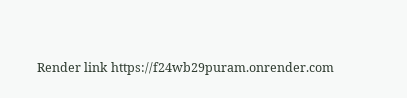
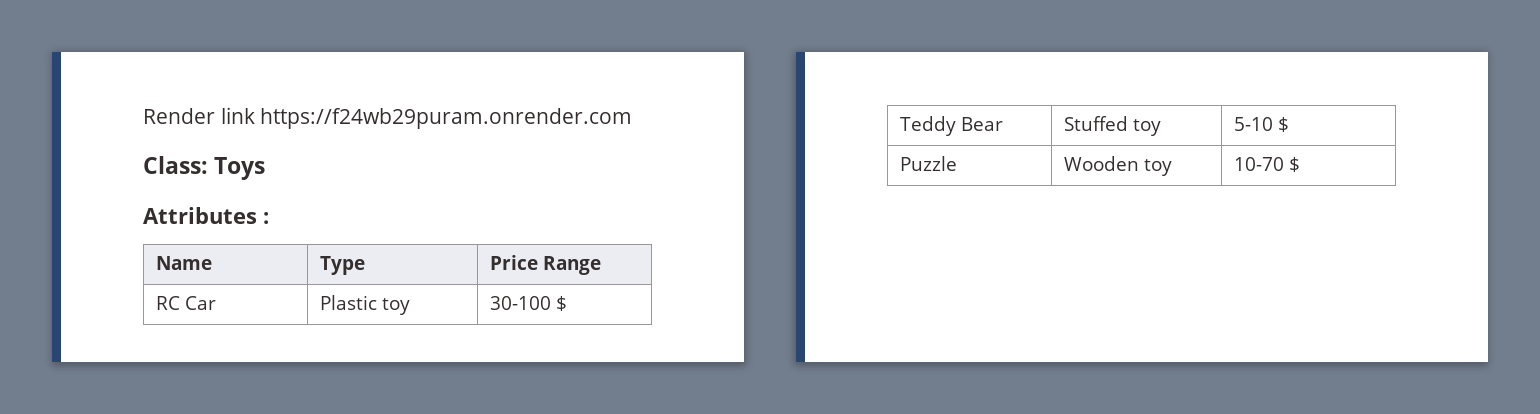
+ Class: Toys
+ Attributes :
+ Name | Type | Price Range
+ RC Car | Plastic toy | 30-100 $
+ Teddy Bear | Stuffed toy | 5-10 $
+ Puzzle | Wooden toy | 10-70 $

